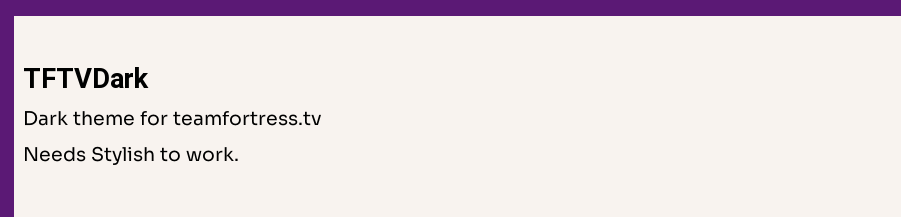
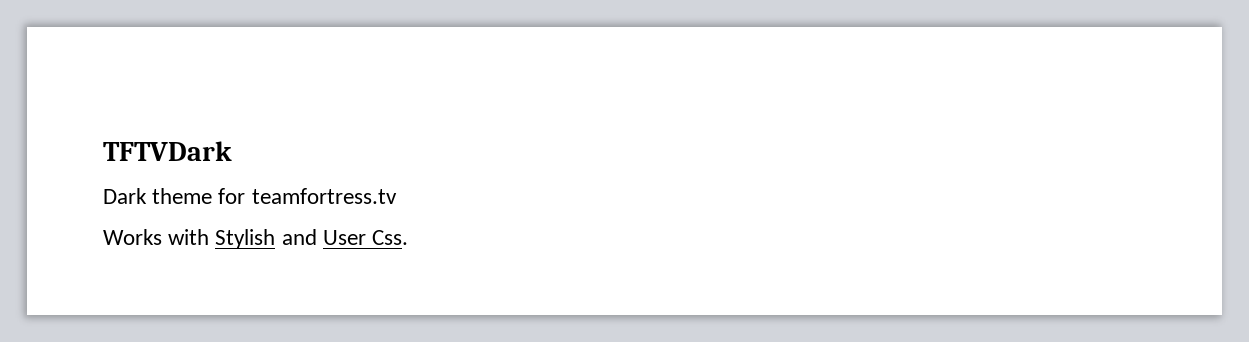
- Needs Stylish to work.
+ Works with Stylish and User Css.

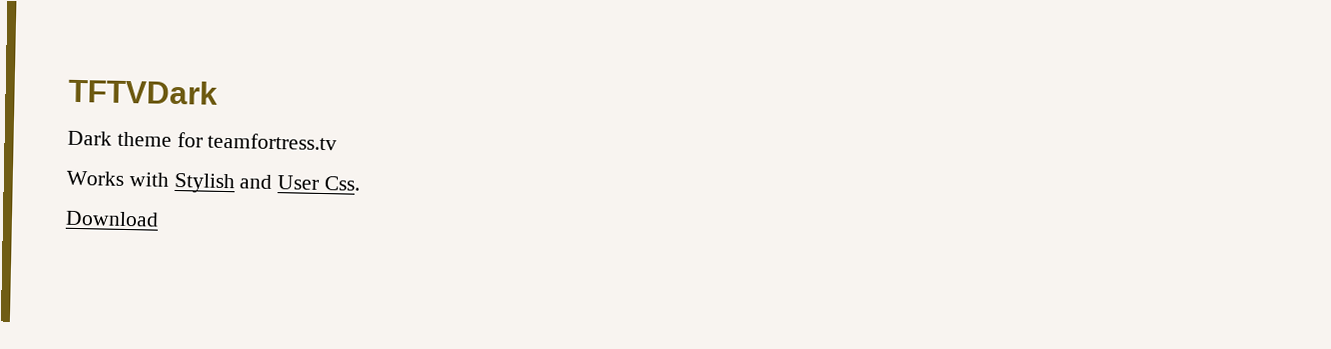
+ Download

